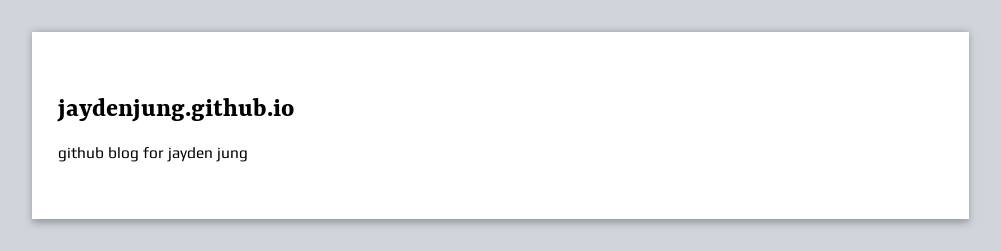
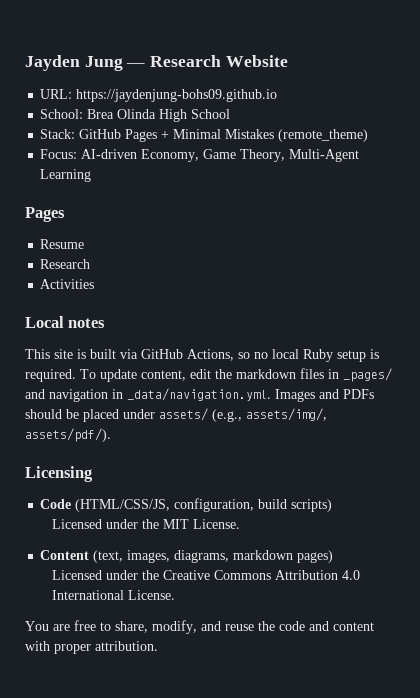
- jaydenjung.github.io
- github blog for jayden jung
+ Jayden Jung — Research Website
+ URL: https://jaydenjung-bohs09.github.io
+ School: Brea Olinda High School
+ Stack: GitHub Pages + Minimal Mistakes (remote_theme)
+ Focus: AI-driven Economy, Game Theory, Multi-Agent Learning
+ Pages
+ Resume
+ Research
+ Activities
+ Local notes
+ This site is built via GitHub Actions, so no local Ruby setup is required. To update content, edit the markdown files in _pages/ and navigation in _data/navigation.yml. Images and PDFs should be placed under assets/ (e.g., assets/img/, assets/pdf/).
+ Licensing
+ Code (HTML/CSS/JS, configuration, build scripts)
+ Licensed under the MIT License.
+ Content (text, images, diagrams, markdown pages)
+ Licensed under the Creative Commons Attribution 4.0 International License.
+ You are free to share, modify, and reuse the code and content with proper attribution.

